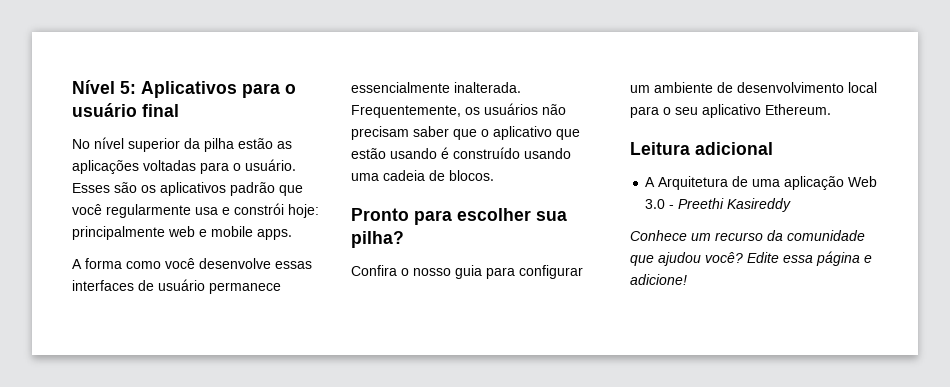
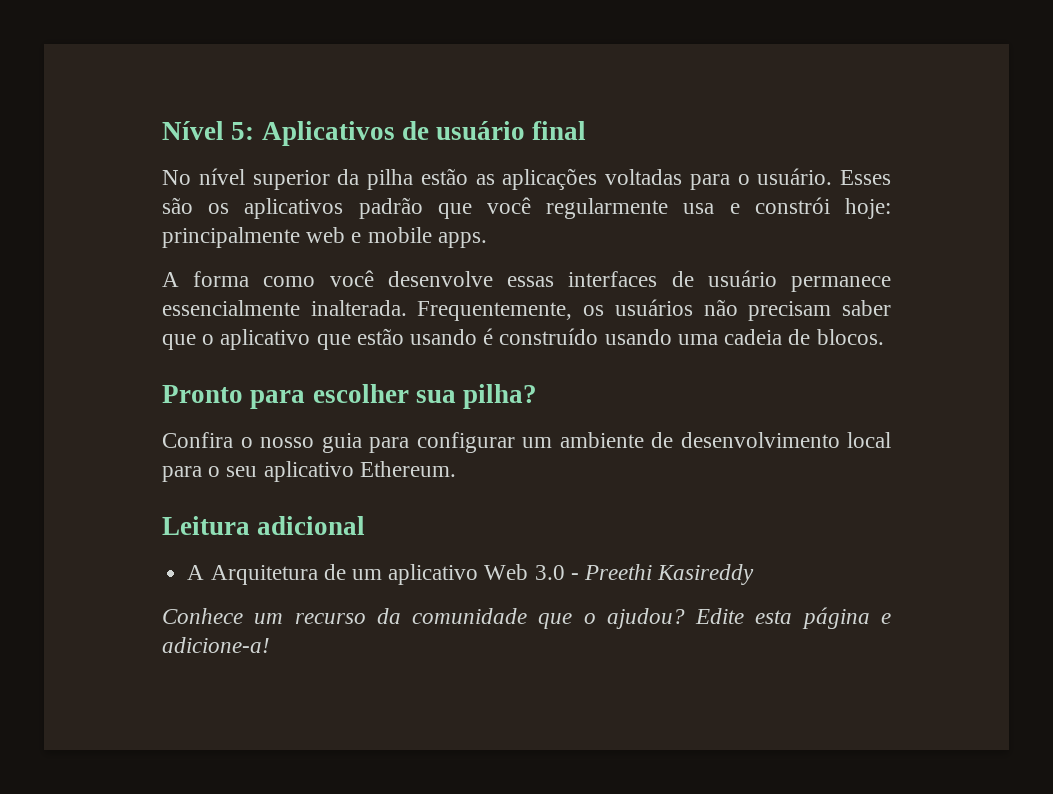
- Nível 5: Aplicativos para o usuário final
+ Nível 5: Aplicativos de usuário final
- A Arquitetura de uma aplicação Web 3.0 - Preethi Kasireddy
+ A Arquitetura de um aplicativo Web 3.0 - Preethi Kasireddy
- Conhece um recurso da comunidade que ajudou você? Edite essa página e adicione!
+ Conhece um recurso da comunidade que o ajudou? Edite esta página e adicione-a!

